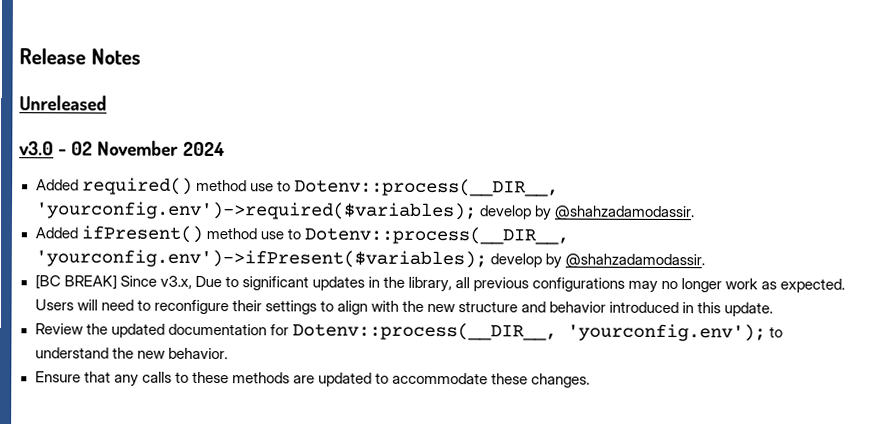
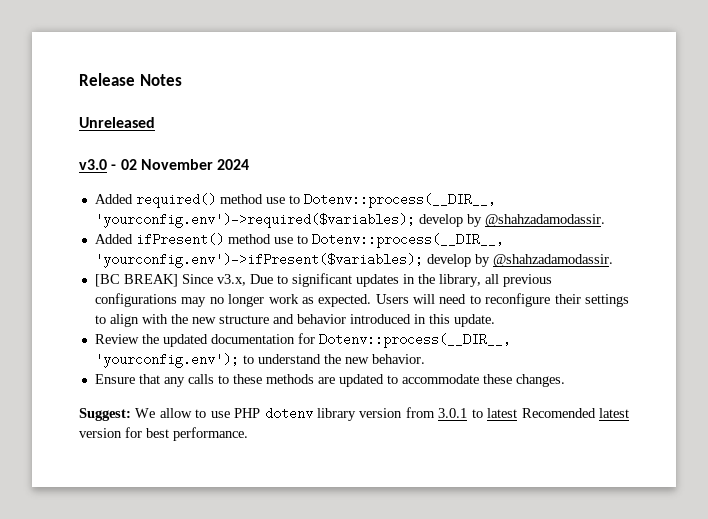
+ Suggest: We allow to use PHP dotenv library version from 3.0.1 to latest Recomended latest version for best performance.

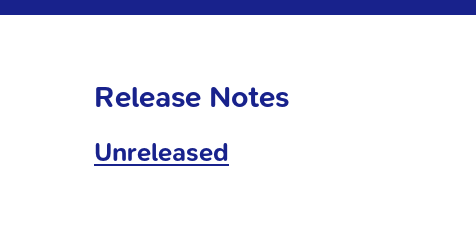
- v3.0 - 02 November 2024
- Added required() method use to Dotenv::process(__DIR__, 'yourconfig.env')->required($variables); develop by @shahzadamodassir.
- Added ifPresent() method use to Dotenv::process(__DIR__, 'yourconfig.env')->ifPresent($variables); develop by @shahzadamodassir.
- [BC BREAK] Since v3.x, Due to significant updates in the library, all previous configurations may no longer work as expected. Users will need to reconfigure their settings to align with the new structure and behavior introduced in this update.
- Review the updated documentation for Dotenv::process(__DIR__, 'yourconfig.env'); to understand the new behavior.
- Ensure that any calls to these methods are updated to accommodate these changes.
- Suggest: We allow to use PHP dotenv library version from 3.0.1 to latest Recomended latest version for best performance.

